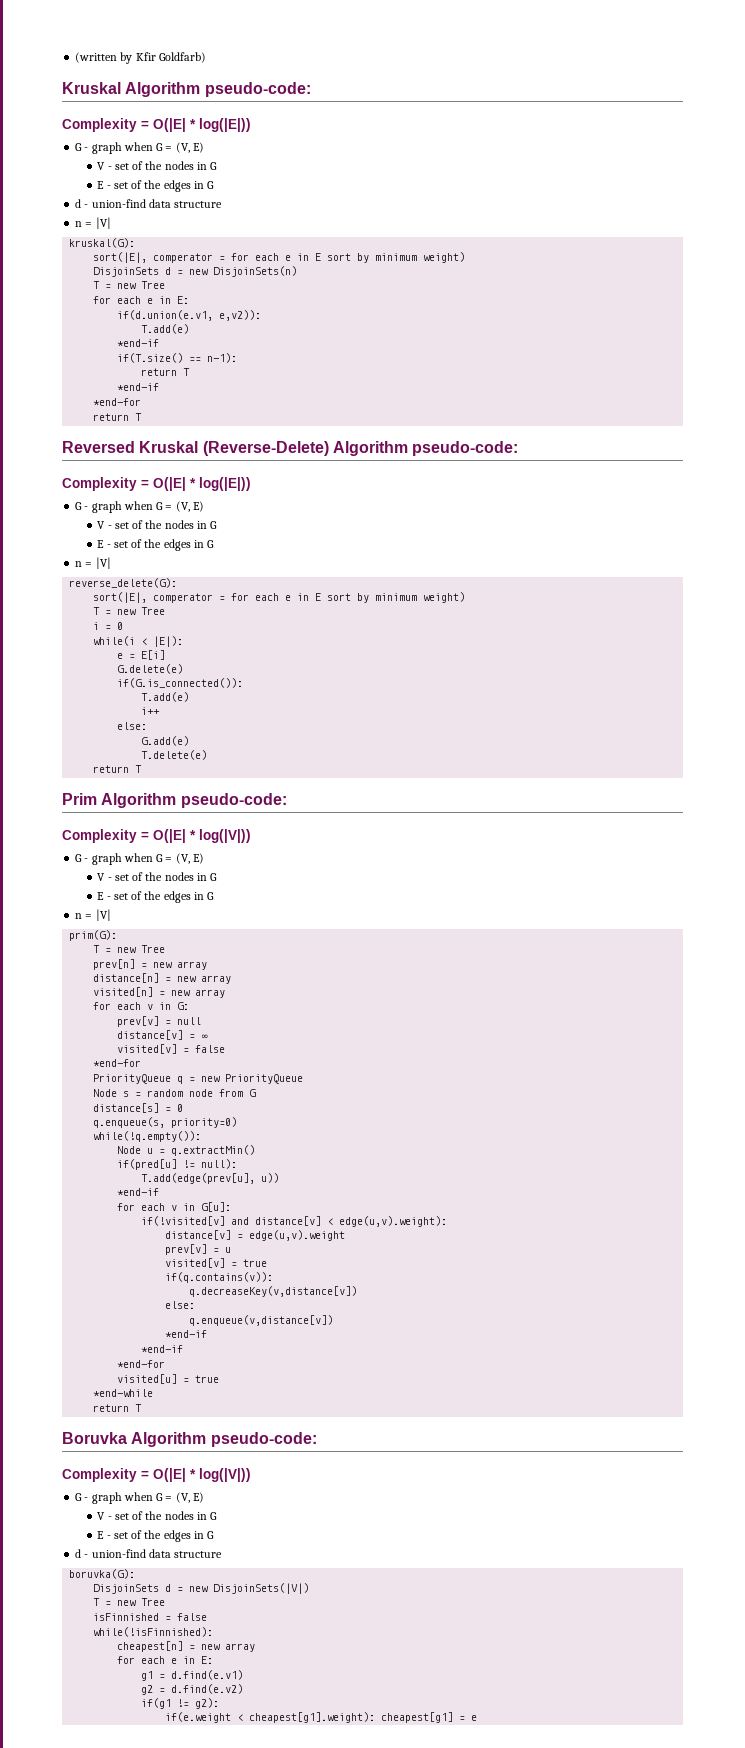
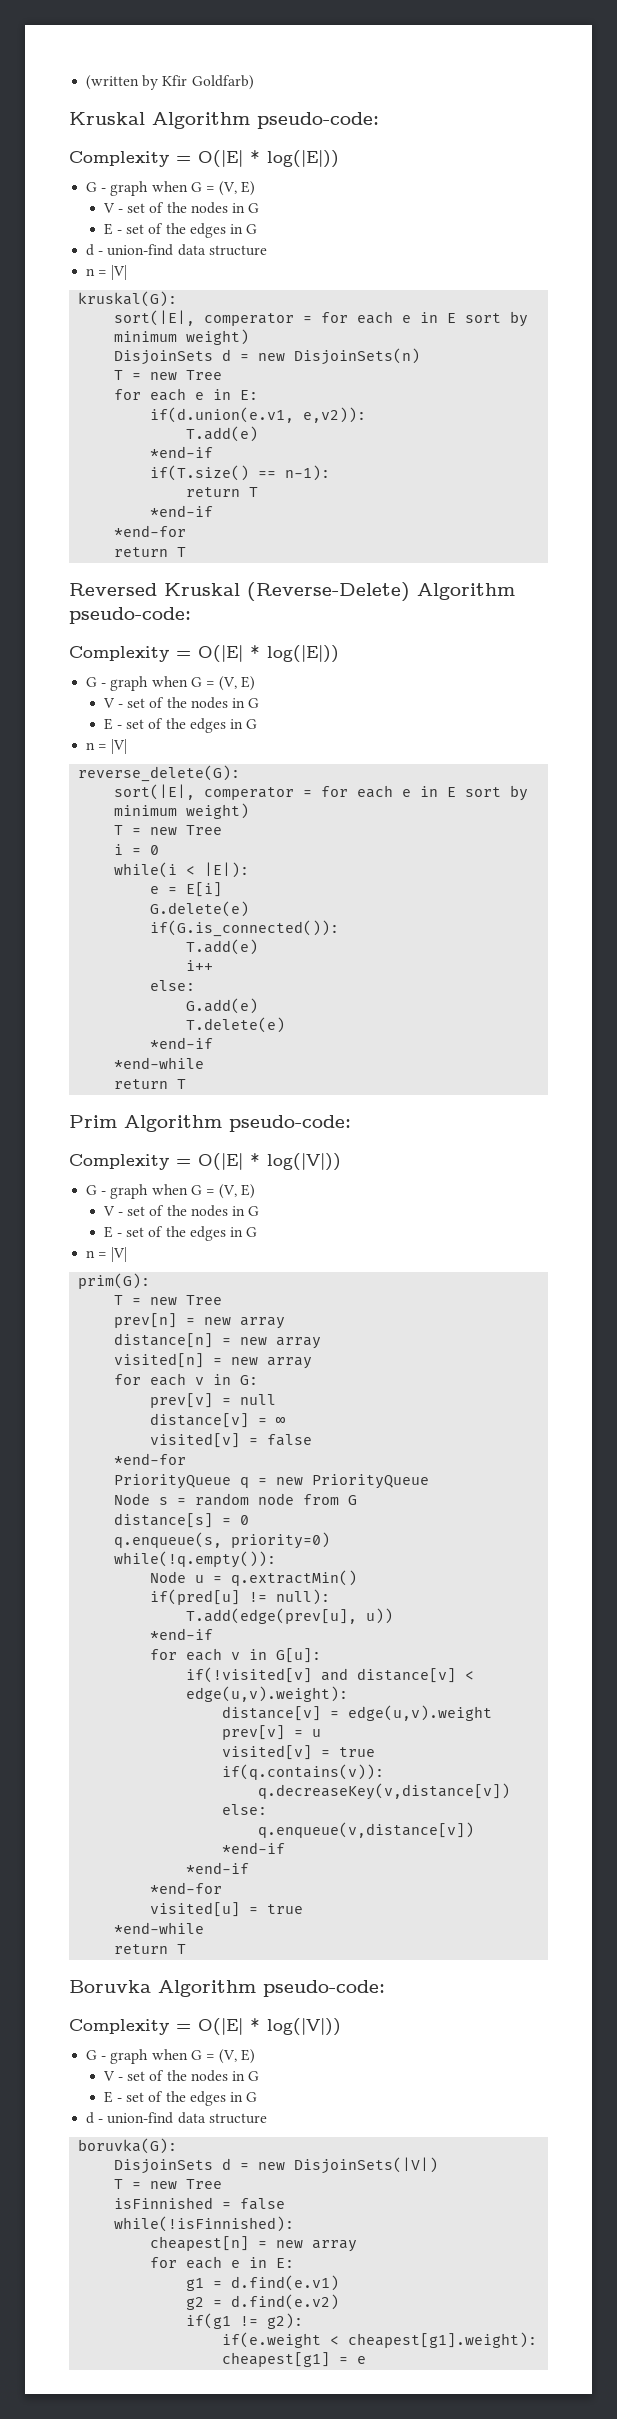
  T.delete(e)
+ *end-if
+ *end-while

